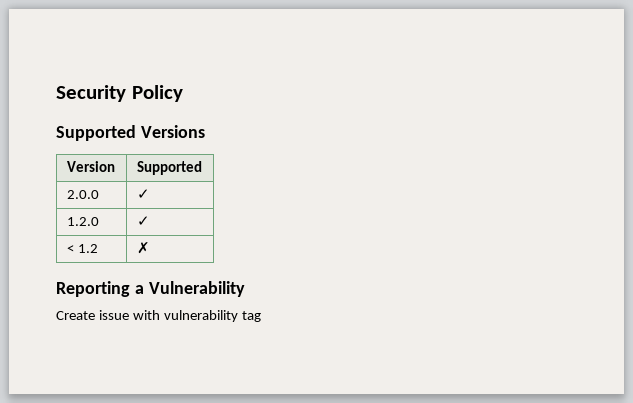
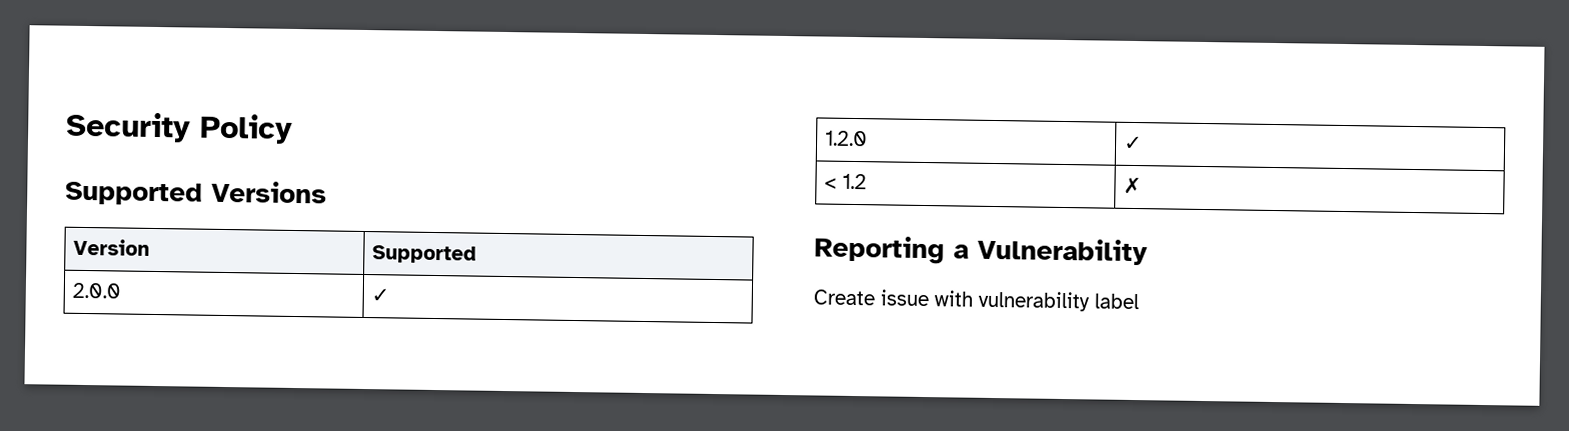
- Create issue with vulnerability tag
+ Create issue with vulnerability label

